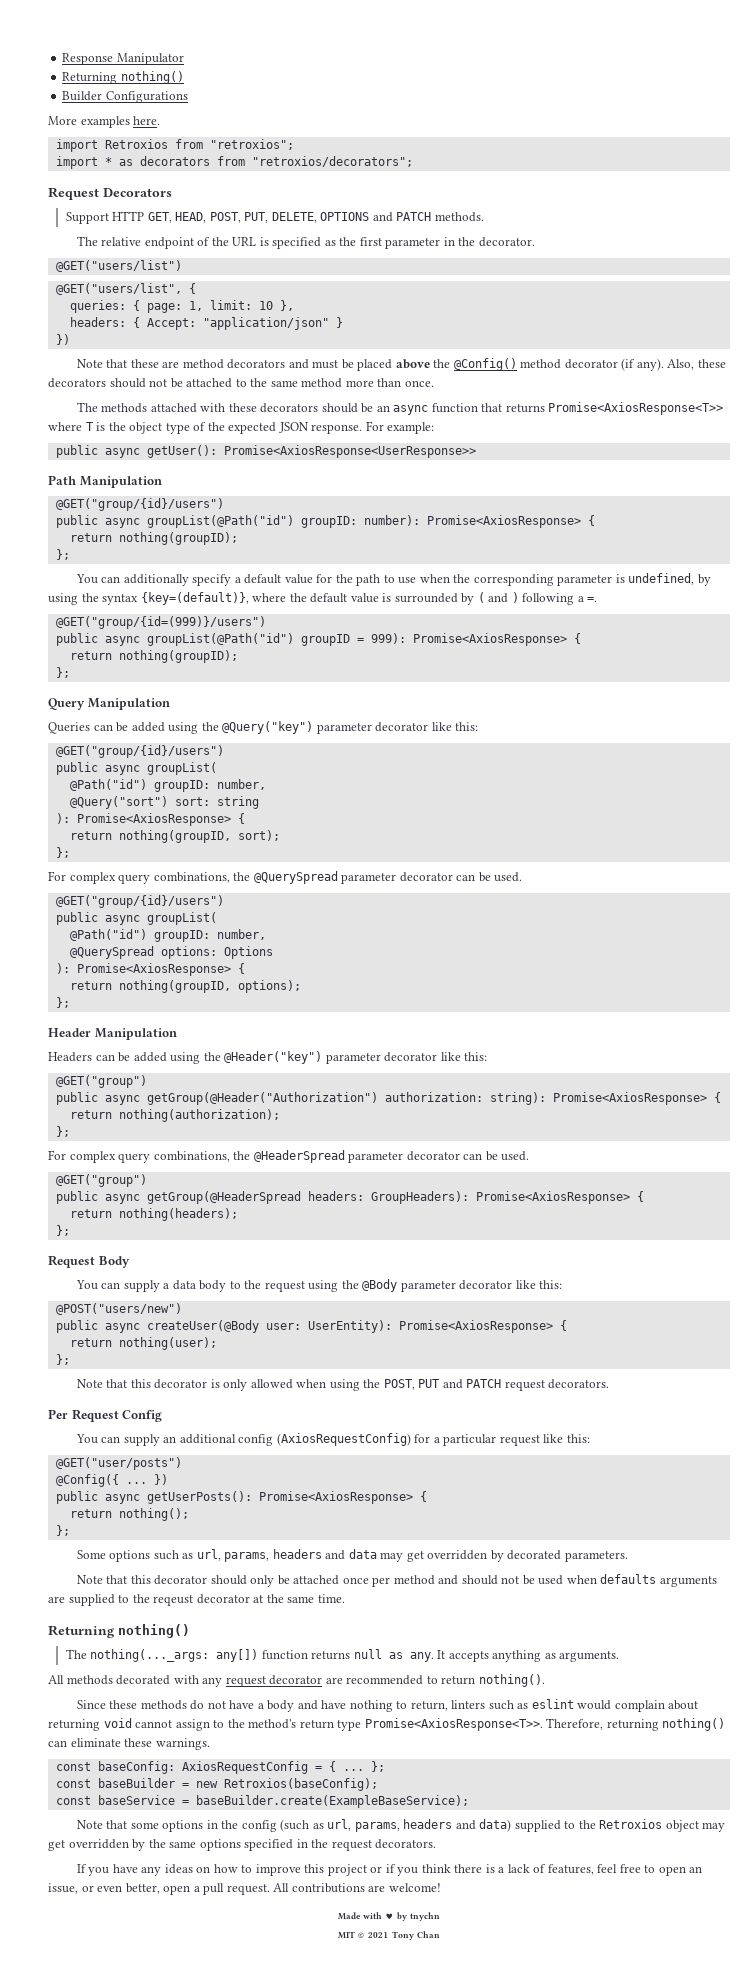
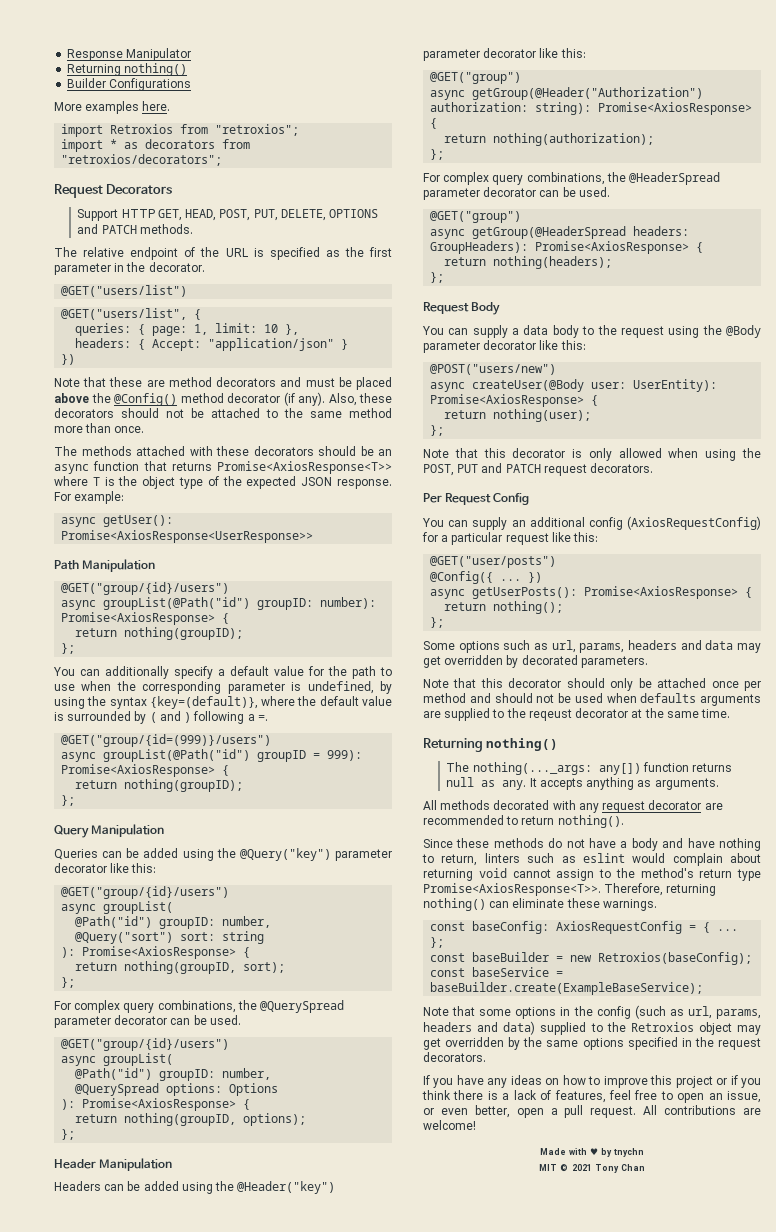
- public async getUser(): Promise<AxiosResponse<UserResponse>>
+ async getUser(): Promise<AxiosResponse<UserResponse>>
- public async groupList(@Path("id") groupID: number): Promise<AxiosResponse> {
+ async groupList(@Path("id") groupID: number): Promise<AxiosResponse> {
- public async groupList(@Path("id") groupID = 999): Promise<AxiosResponse> {
+ async groupList(@Path("id") groupID = 999): Promise<AxiosResponse> {
  Queries can be added using the @Query("key") parameter decorator like this:
  @GET("group/{id}/users")
- public async groupList(
+ async groupList(
  For complex query combinations, the @QuerySpread parameter decorator can be used.
  @GET("group/{id}/users")
- public async groupList(
+ async groupList(
- public async getGroup(@Header("Authorization") authorization: string): Promise<AxiosResponse> {
+ async getGroup(@Header("Authorization") authorization: string): Promise<AxiosResponse> {
- public async getGroup(@HeaderSpread headers: GroupHeaders): Promise<AxiosResponse> {
+ async getGroup(@HeaderSpread headers: GroupHeaders): Promise<AxiosResponse> {
- public async createUser(@Body user: UserEntity): Promise<AxiosResponse> {
+ async createUser(@Body user: UserEntity): Promise<AxiosResponse> {
- public async getUserPosts(): Promise<AxiosResponse> {
+ async getUserPosts(): Promise<AxiosResponse> {

